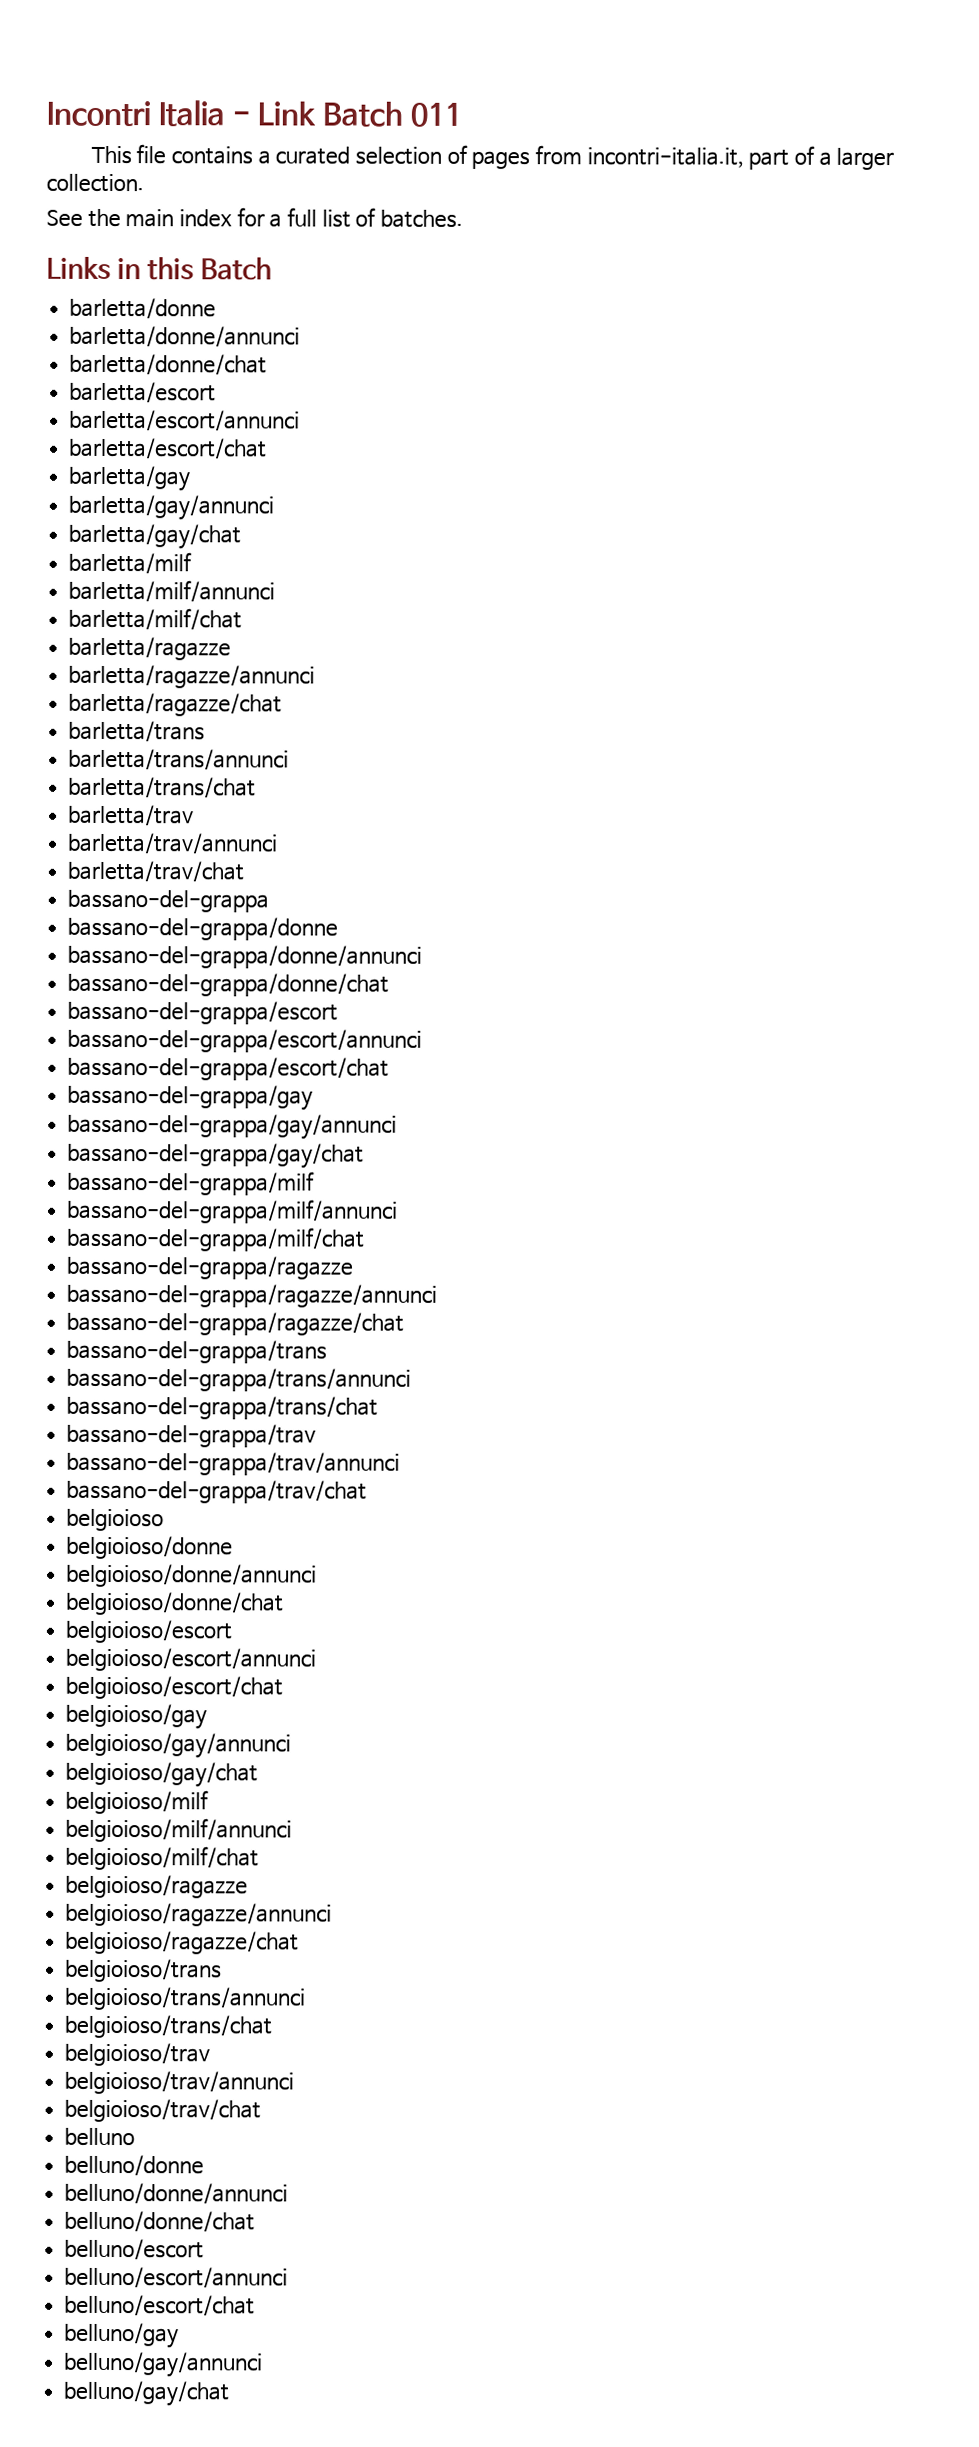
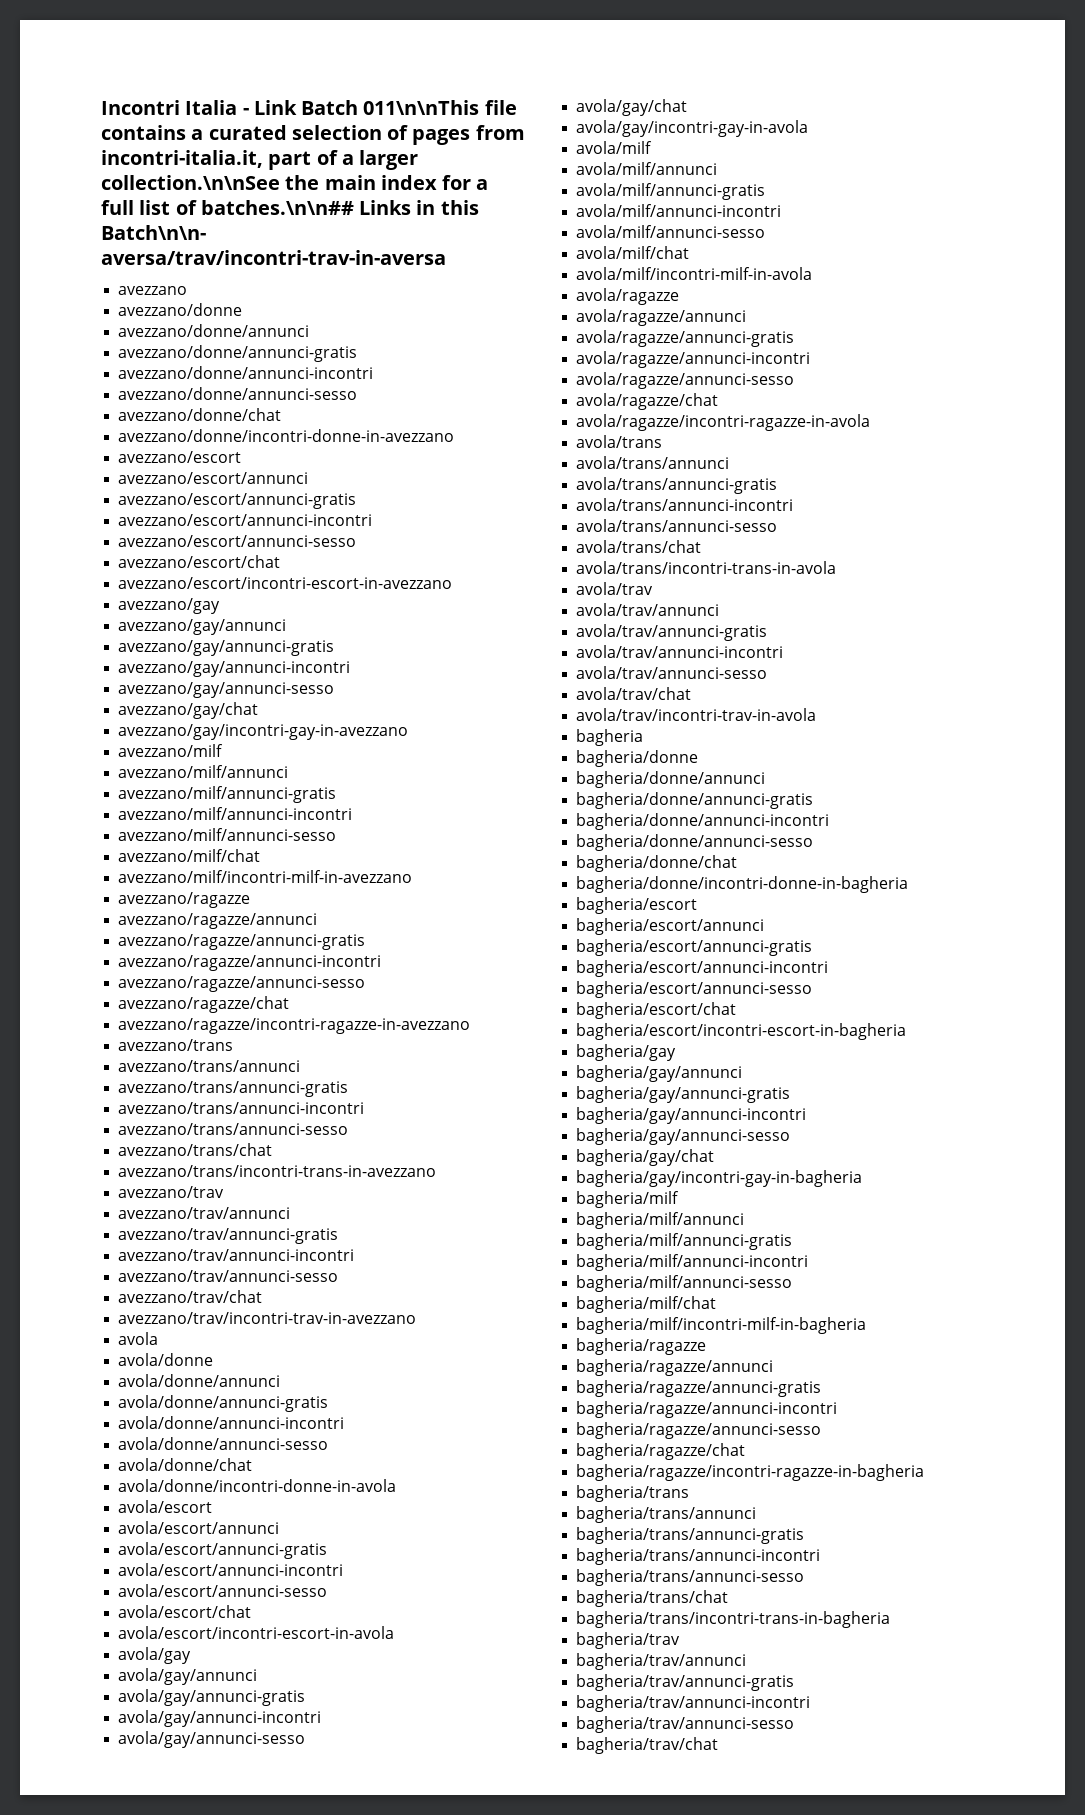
- Incontri Italia - Link Batch 011
- This file contains a curated selection of pages from incontri-italia.it, part of a larger collection.
- See the main index for a full list of batches.
- Links in this Batch
- barletta/donne
- barletta/donne/annunci
- barletta/donne/chat
- barletta/escort
- barletta/escort/annunci
- barletta/escort/chat
- barletta/gay
- barletta/gay/annunci
- barletta/gay/chat
- barletta/milf
- barletta/milf/annunci
- barletta/milf/chat
- barletta/ragazze
- barletta/ragazze/annunci
- barletta/ragazze/chat
- barletta/trans
- barletta/trans/annunci
- barletta/trans/chat
- barletta/trav
- barletta/trav/annunci
- barletta/trav/chat
- bassano-del-grappa
- bassano-del-grappa/donne
- bassano-del-grappa/donne/annunci
- bassano-del-grappa/donne/chat
- bassano-del-grappa/escort
- bassano-del-grappa/escort/annunci
- bassano-del-grappa/escort/chat
- bassano-del-grappa/gay
- bassano-del-grappa/gay/annunci
- bassano-del-grappa/gay/chat
- bassano-del-grappa/milf
- bassano-del-grappa/milf/annunci
- bassano-del-grappa/milf/chat
- bassano-del-grappa/ragazze
- bassano-del-grappa/ragazze/annunci
- bassano-del-grappa/ragazze/chat
- bassano-del-grappa/trans
- bassano-del-grappa/trans/annunci
- bassano-del-grappa/trans/chat
- bassano-del-grappa/trav
- bassano-del-grappa/trav/annunci
- bassano-del-grappa/trav/chat
- belgioioso
- belgioioso/donne
- belgioioso/donne/annunci
- belgioioso/donne/chat
- belgioioso/escort
- belgioioso/escort/annunci
- belgioioso/escort/chat
- belgioioso/gay
- belgioioso/gay/annunci
- belgioioso/gay/chat
- belgioioso/milf
- belgioioso/milf/annunci
- belgioioso/milf/chat
- belgioioso/ragazze
- belgioioso/ragazze/annunci
- belgioioso/ragazze/chat
- belgioioso/trans
- belgioioso/trans/annunci
- belgioioso/trans/chat
- belgioioso/trav
- belgioioso/trav/annunci
- belgioioso/trav/chat
- belluno
- belluno/donne
- belluno/donne/annunci
- belluno/donne/chat
- belluno/escort
- belluno/escort/annunci
- belluno/escort/chat
- belluno/gay
- belluno/gay/annunci
- belluno/gay/chat
+ Incontri Italia - Link Batch 011\n\nThis file contains a curated selection of pages from incontri-italia.it, part of a larger collection.\n\nSee the main index for a full list of batches.\n\n## Links in this Batch\n\n- aversa/trav/incontri-trav-in-aversa
+ avezzano
+ avezzano/donne
+ avezzano/donne/annunci
+ avezzano/donne/annunci-gratis
+ avezzano/donne/annunci-incontri
+ avezzano/donne/annunci-sesso
+ avezzano/donne/chat
+ avezzano/donne/incontri-donne-in-avezzano
+ avezzano/escort
+ avezzano/escort/annunci
+ avezzano/escort/annunci-gratis
+ avezzano/escort/annunci-incontri
+ avezzano/escort/annunci-sesso
+ avezzano/escort/chat
+ avezzano/escort/incontri-escort-in-avezzano
+ avezzano/gay
+ avezzano/gay/annunci
+ avezzano/gay/annunci-gratis
+ avezzano/gay/annunci-incontri
+ avezzano/gay/annunci-sesso
+ avezzano/gay/chat
+ avezzano/gay/incontri-gay-in-avezzano
+ avezzano/milf
+ avezzano/milf/annunci
+ avezzano/milf/annunci-gratis
+ avezzano/milf/annunci-incontri
+ avezzano/milf/annunci-sesso
+ avezzano/milf/chat
+ avezzano/milf/incontri-milf-in-avezzano
+ avezzano/ragazze
+ avezzano/ragazze/annunci
+ avezzano/ragazze/annunci-gratis
+ avezzano/ragazze/annunci-incontri
+ avezzano/ragazze/annunci-sesso
+ avezzano/ragazze/chat
+ avezzano/ragazze/incontri-ragazze-in-avezzano
+ avezzano/trans
+ avezzano/trans/annunci
+ avezzano/trans/annunci-gratis
+ avezzano/trans/annunci-incontri
+ avezzano/trans/annunci-sesso
+ avezzano/trans/chat
+ avezzano/trans/incontri-trans-in-avezzano
+ avezzano/trav
+ avezzano/trav/annunci
+ avezzano/trav/annunci-gratis
+ avezzano/trav/annunci-incontri
+ avezzano/trav/annunci-sesso
+ avezzano/trav/chat
+ avezzano/trav/incontri-trav-in-avezzano
+ avola
+ avola/donne
+ avola/donne/annunci
+ avola/donne/annunci-gratis
+ avola/donne/annunci-incontri
+ avola/donne/annunci-sesso
+ avola/donne/chat
+ avola/donne/incontri-donne-in-avola
+ avola/escort
+ avola/escort/annunci
+ avola/escort/annunci-gratis
+ avola/escort/annunci-incontri
+ avola/escort/annunci-sesso
+ avola/escort/chat
+ avola/escort/incontri-escort-in-avola
+ avola/gay
+ avola/gay/annunci
+ avola/gay/annunci-gratis
+ avola/gay/annunci-incontri
+ avola/gay/annunci-sesso
+ avola/gay/chat
+ avola/gay/incontri-gay-in-avola
+ avola/milf
+ avola/milf/annunci
+ avola/milf/annunci-gratis
+ avola/milf/annunci-incontri
+ avola/milf/annunci-sesso
+ avola/milf/chat
+ avola/milf/incontri-milf-in-avola
+ avola/ragazze
+ avola/ragazze/annunci
+ avola/ragazze/annunci-gratis
+ avola/ragazze/annunci-incontri
+ avola/ragazze/annunci-sesso
+ avola/ragazze/chat
+ avola/ragazze/incontri-ragazze-in-avola
+ avola/trans
+ avola/trans/annunci
+ avola/trans/annunci-gratis
+ avola/trans/annunci-incontri
+ avola/trans/annunci-sesso
+ avola/trans/chat
+ avola/trans/incontri-trans-in-avola
+ avola/trav
+ avola/trav/annunci
+ avola/trav/annunci-gratis
+ avola/trav/annunci-incontri
+ avola/trav/annunci-sesso
+ avola/trav/chat
+ avola/trav/incontri-trav-in-avola
+ bagheria
+ bagheria/donne
+ bagheria/donne/annunci
+ bagheria/donne/annunci-gratis
+ bagheria/donne/annunci-incontri
+ bagheria/donne/annunci-sesso
+ bagheria/donne/chat
+ bagheria/donne/incontri-donne-in-bagheria
+ bagheria/escort
+ bagheria/escort/annunci
+ bagheria/escort/annunci-gratis
+ bagheria/escort/annunci-incontri
+ bagheria/escort/annunci-sesso
+ bagheria/escort/chat
+ bagheria/escort/incontri-escort-in-bagheria
+ bagheria/gay
+ bagheria/gay/annunci
+ bagheria/gay/annunci-gratis
+ bagheria/gay/annunci-incontri
+ bagheria/gay/annunci-sesso
+ bagheria/gay/chat
+ bagheria/gay/incontri-gay-in-bagheria
+ bagheria/milf
+ bagheria/milf/annunci
+ bagheria/milf/annunci-gratis
+ bagheria/milf/annunci-incontri
+ bagheria/milf/annunci-sesso
+ bagheria/milf/chat
+ bagheria/milf/incontri-milf-in-bagheria
+ bagheria/ragazze
+ bagheria/ragazze/annunci
+ bagheria/ragazze/annunci-gratis
+ bagheria/ragazze/annunci-incontri
+ bagheria/ragazze/annunci-sesso
+ bagheria/ragazze/chat
+ bagheria/ragazze/incontri-ragazze-in-bagheria
+ bagheria/trans
+ bagheria/trans/annunci
+ bagheria/trans/annunci-gratis
+ bagheria/trans/annunci-incontri
+ bagheria/trans/annunci-sesso
+ bagheria/trans/chat
+ bagheria/trans/incontri-trans-in-bagheria
+ bagheria/trav
+ bagheria/trav/annunci
+ bagheria/trav/annunci-gratis
+ bagheria/trav/annunci-incontri
+ bagheria/trav/annunci-sesso
+ bagheria/trav/chat

